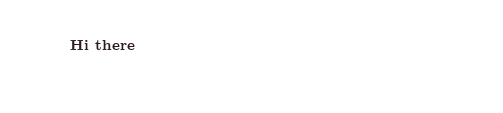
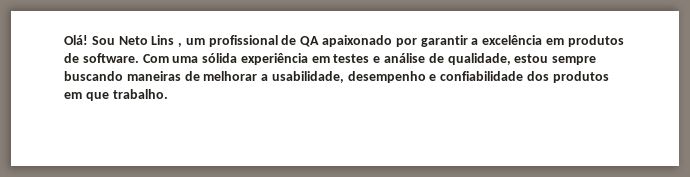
- Hi there
+ Olá! Sou Neto Lins , um profissional de QA apaixonado por garantir a excelência em produtos de software. Com uma sólida experiência em testes e análise de qualidade, estou sempre buscando maneiras de melhorar a usabilidade, desempenho e confiabilidade dos produtos em que trabalho.

